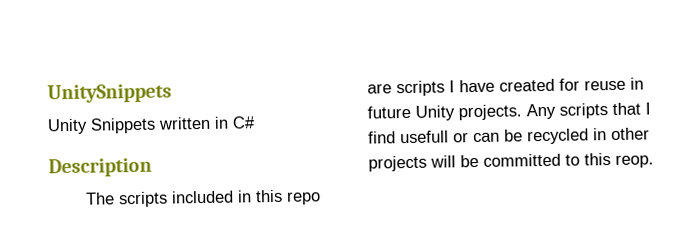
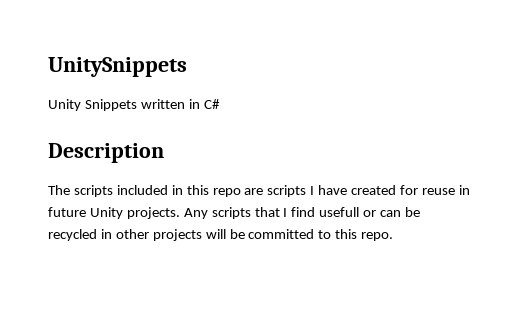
- Any scripts that I find usefull or can be recycled in other projects will be committed to this reop.
+ Any scripts that I find usefull or can be recycled in other projects will be committed to this repo.

